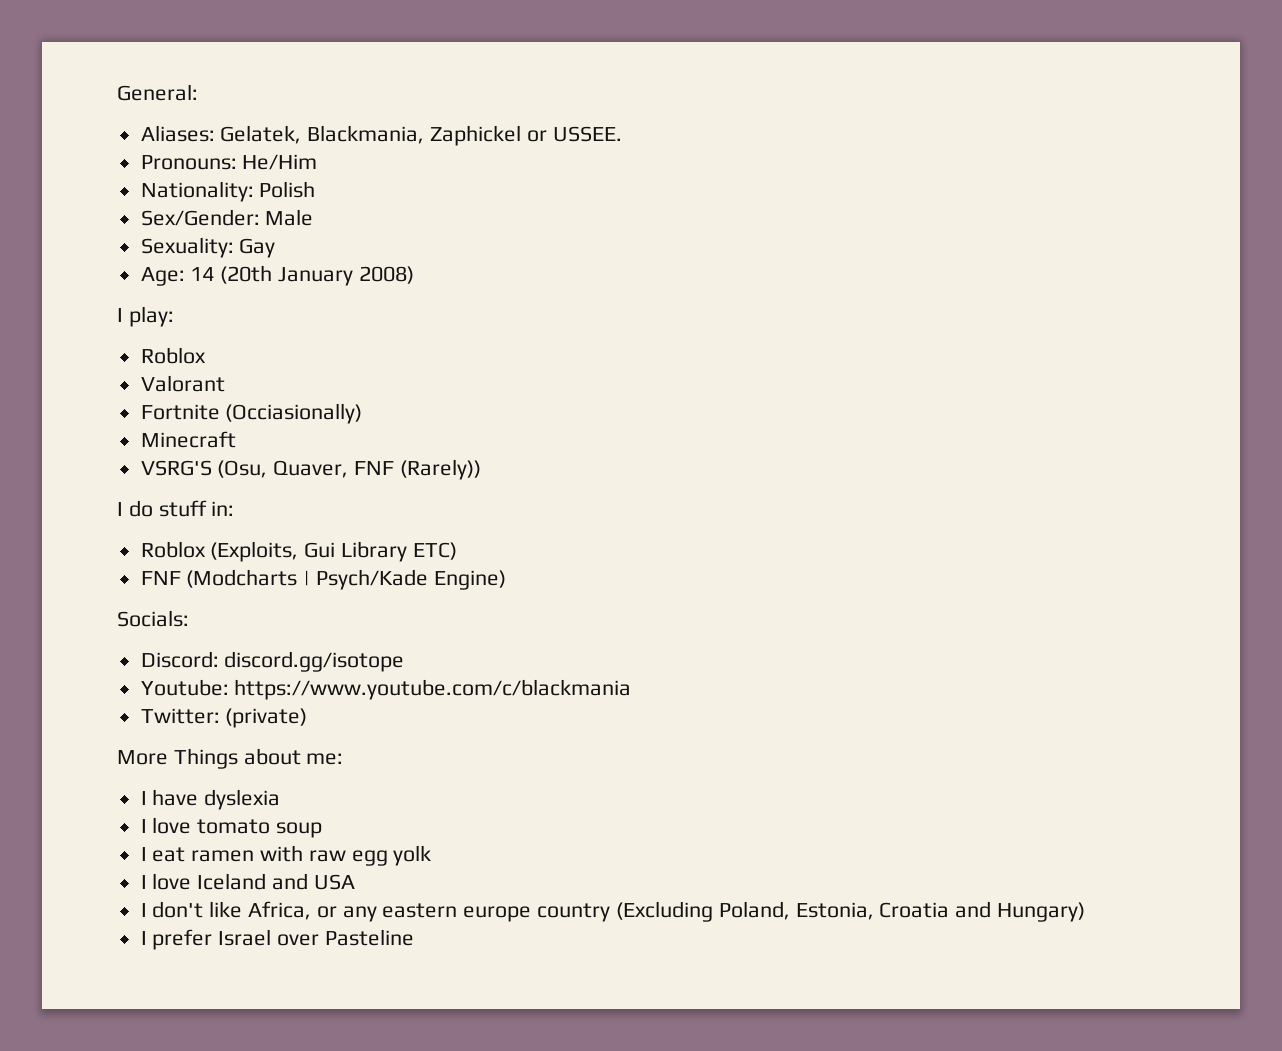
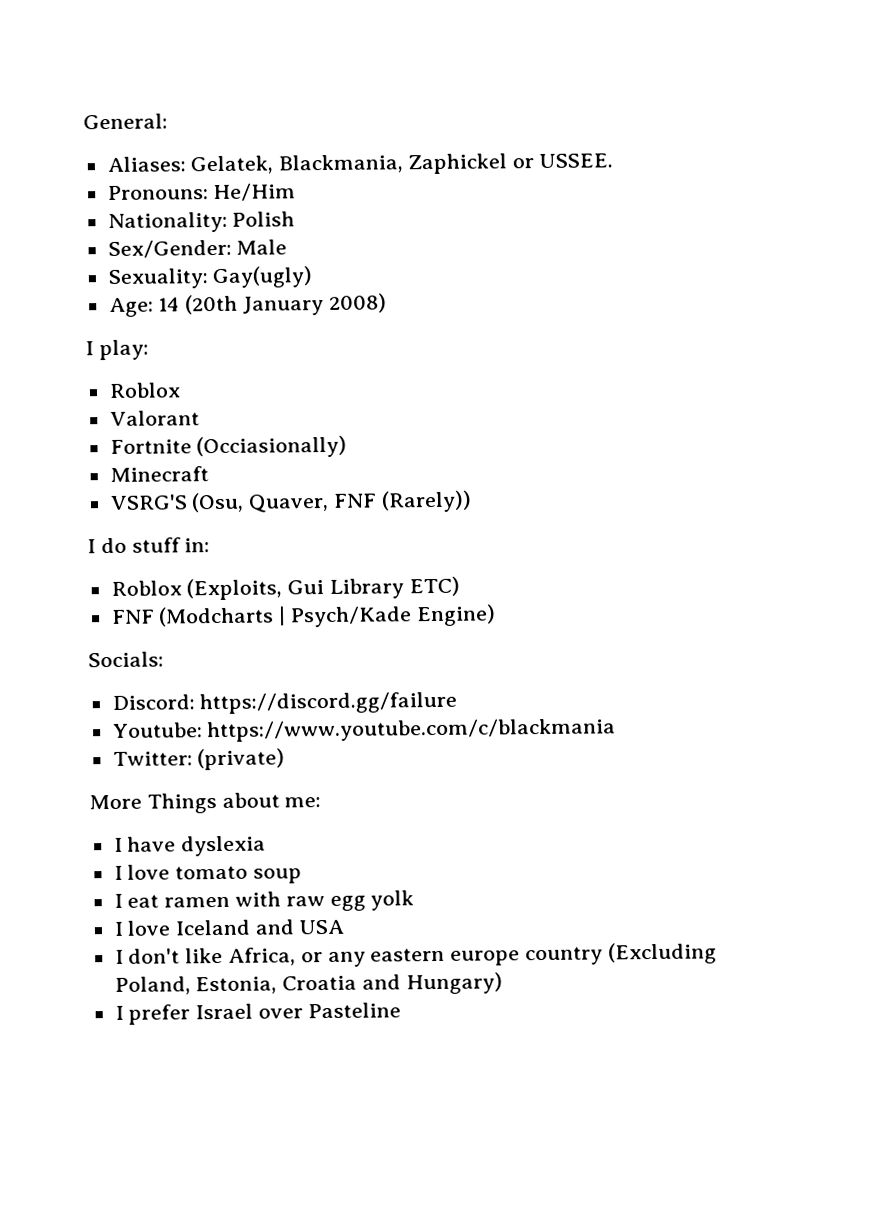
- Sexuality: Gay
+ Sexuality: Gay(ugly)
- Discord: discord.gg/isotope
+ Discord: https://discord.gg/failure

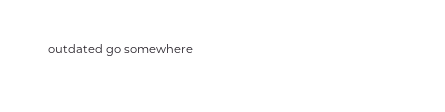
- General:
- Aliases: Gelatek, Blackmania, Zaphickel or USSEE.
- Pronouns: He/Him
- Nationality: Polish
- Sex/Gender: Male
- Sexuality: Gay(ugly)
- Age: 14 (20th January 2008)
- I play:
- Roblox
- Valorant
- Fortnite (Occiasionally)
- Minecraft
- VSRG'S (Osu, Quaver, FNF (Rarely))
- I do stuff in:
- Roblox (Exploits, Gui Library ETC)
- FNF (Modcharts | Psych/Kade Engine)
- Socials:
- Discord: https://discord.gg/failure
- Youtube: https://www.youtube.com/c/blackmania
- Twitter: (private)
- More Things about me:
- I have dyslexia
- I love tomato soup
- I eat ramen with raw egg yolk
- I love Iceland and USA
- I don't like Africa, or any eastern europe country (Excluding Poland, Estonia, Croatia and Hungary)
- I prefer Israel over Pasteline
+ outdated go somewhere

